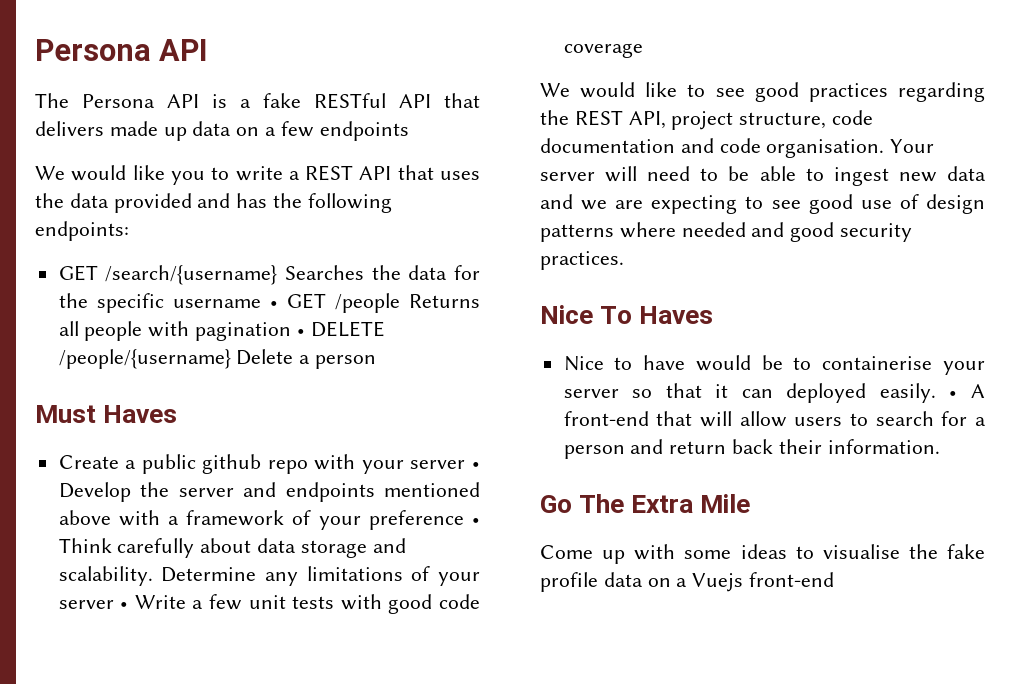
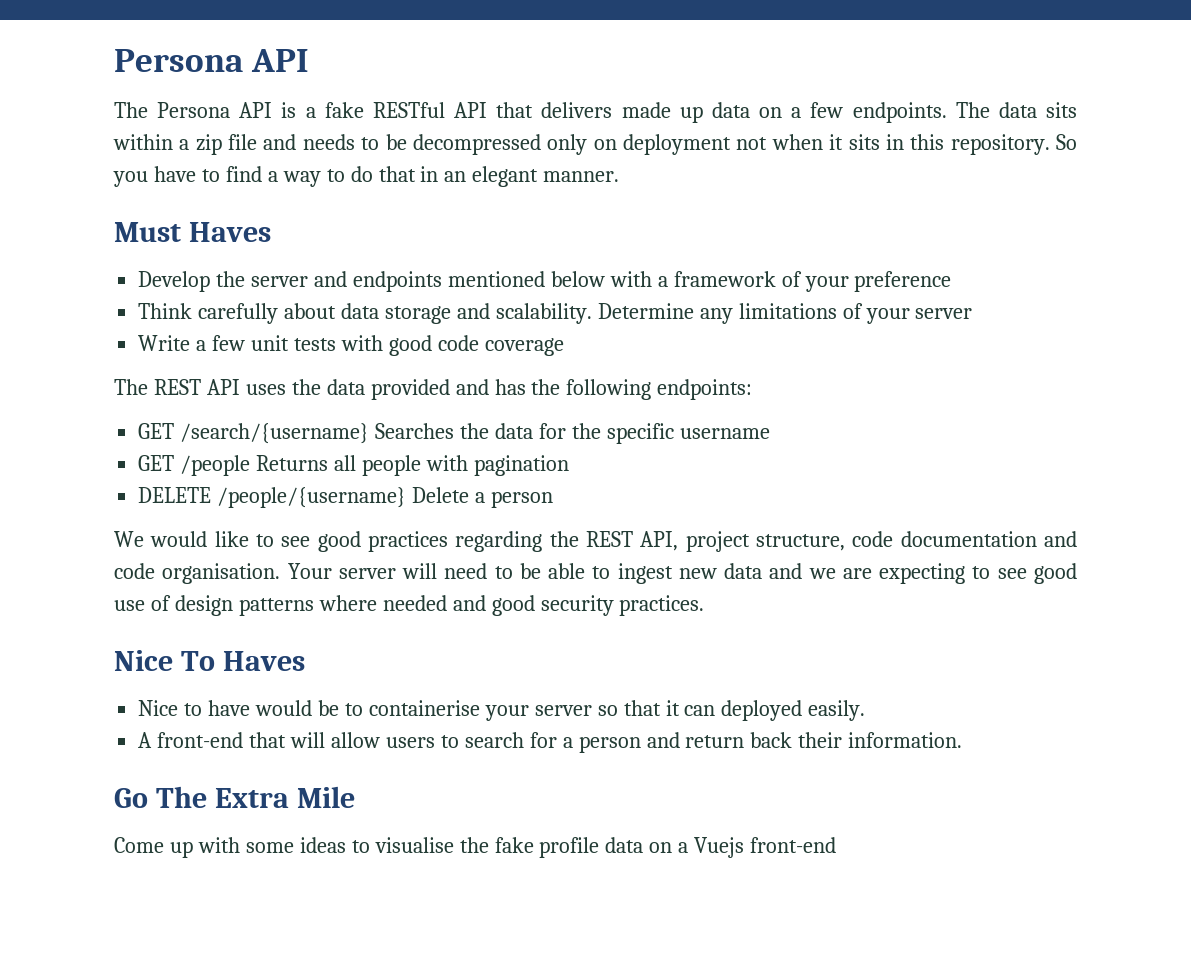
- The Persona API is a fake RESTful API that delivers made up data on a few endpoints
- We would like you to write a REST API that uses the data provided and has the following endpoints:
+ The Persona API is a fake RESTful API that delivers made up data on a few endpoints. The data sits within a zip file and needs to be decompressed only on deployment not when it sits in this repository. So you have to find a way to do that in an elegant manner.
+ Must Haves
+ Develop the server and endpoints mentioned below with a framework of your preference
+ Think carefully about data storage and scalability. Determine any limitations of your server
+ Write a few unit tests with good code coverage
+ The REST API uses the data provided and has the following endpoints:
- GET /search/{username} Searches the data for the specific username • GET /people Returns all people with pagination • DELETE /people/{username} Delete a person
+ GET /search/{username} Searches the data for the specific username
+ GET /people Returns all people with pagination
+ DELETE /people/{username} Delete a person
- Must Haves
- Create a public github repo with your server • Develop the server and endpoints mentioned above with a framework of your preference • Think carefully about data storage and scalability. Determine any limitations of your server • Write a few unit tests with good code coverage
- Nice to have would be to containerise your server so that it can deployed easily. • A front-end that will allow users to search for a person and return back their information.
+ Nice to have would be to containerise your server so that it can deployed easily.
+ A front-end that will allow users to search for a person and return back their information.

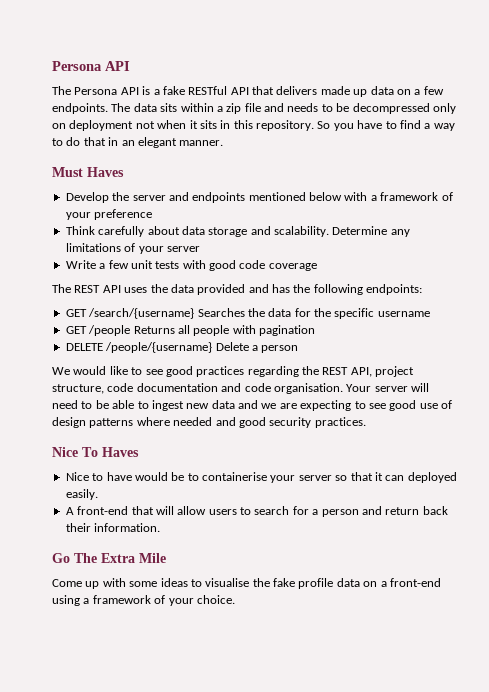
- Come up with some ideas to visualise the fake profile data on a Vuejs front-end
+ Come up with some ideas to visualise the fake profile data on a front-end using a framework of your choice.

